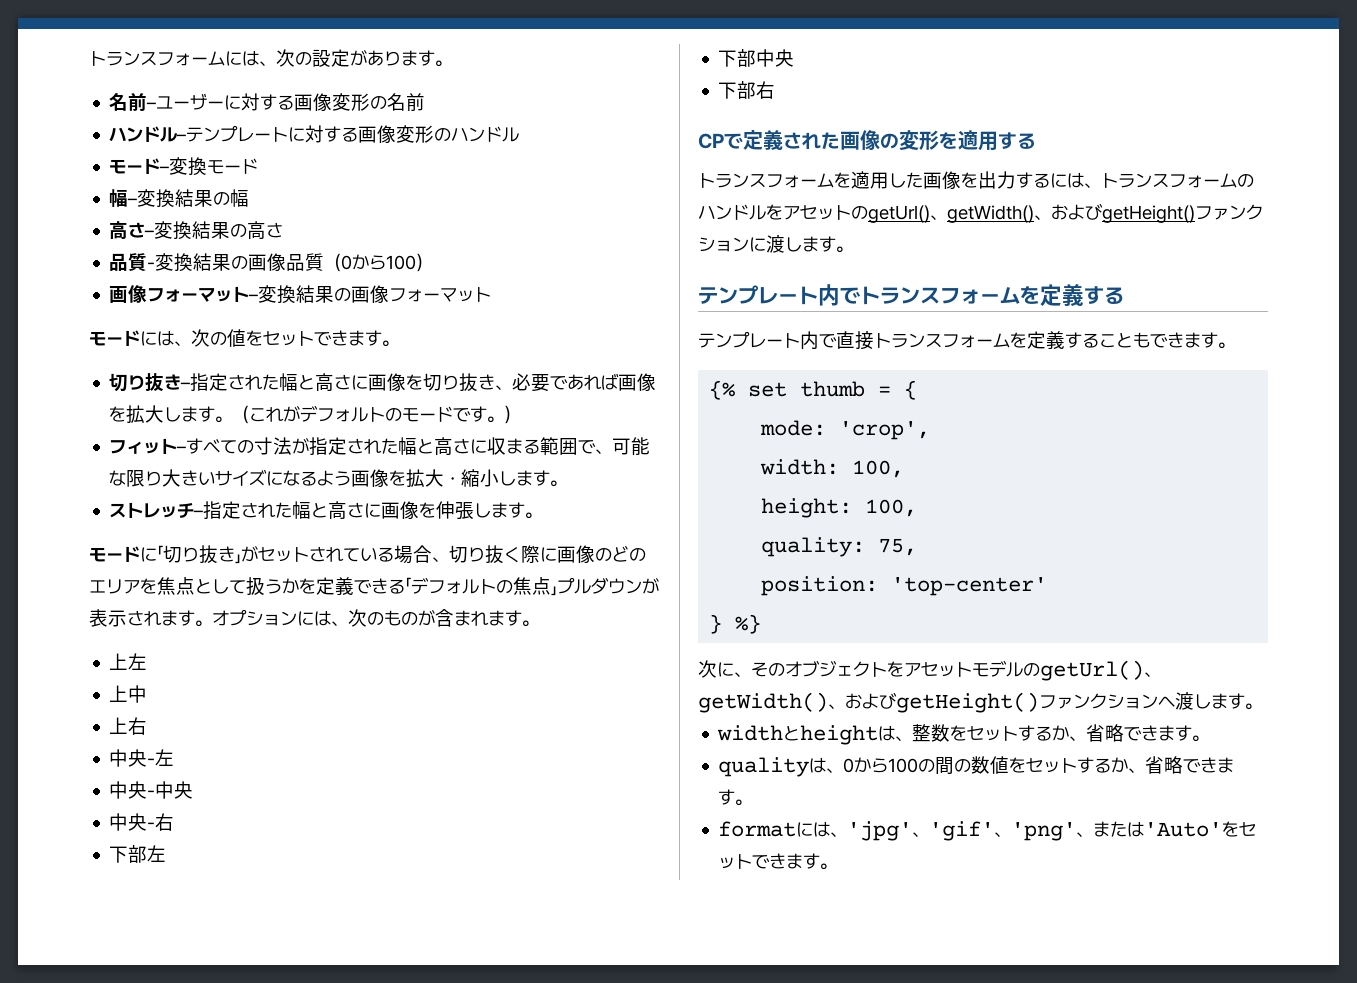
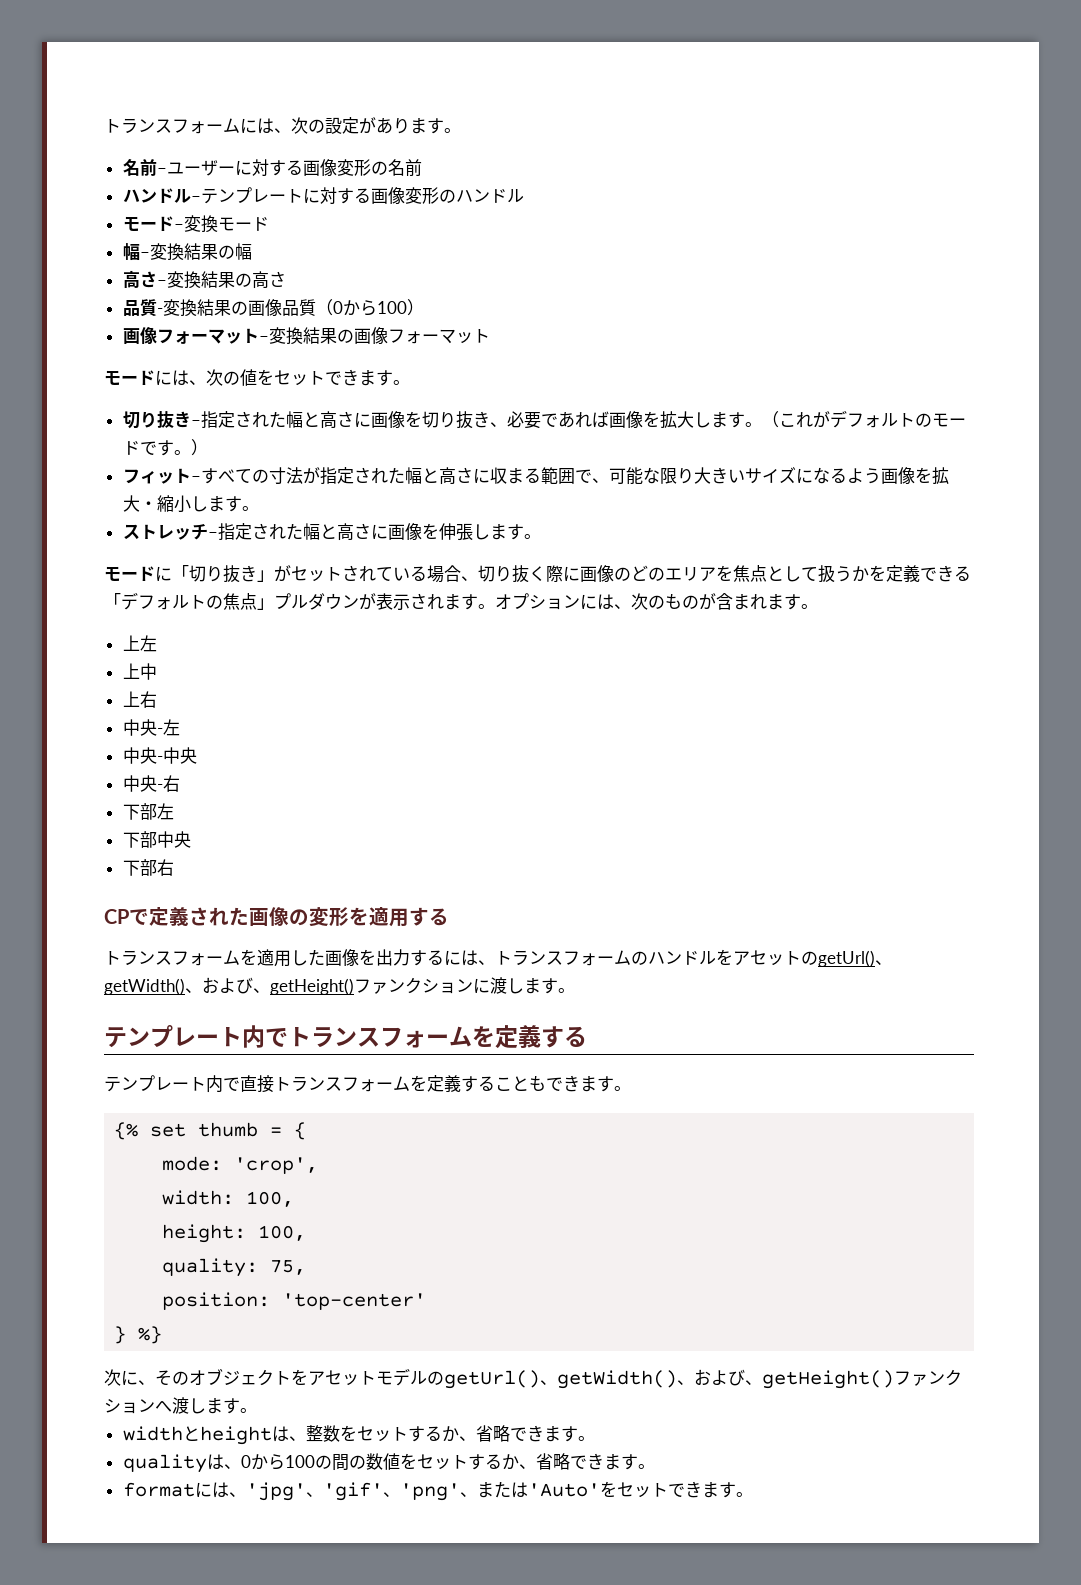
- トランスフォームを適用した画像を出力するには、トランスフォームのハンドルをアセットのgetUrl()、getWidth()、およびgetHeight()ファンクションに渡します。
+ トランスフォームを適用した画像を出力するには、トランスフォームのハンドルをアセットのgetUrl()、getWidth()、および、getHeight()ファンクションに渡します。
- 次に、そのオブジェクトをアセットモデルのgetUrl()、getWidth()、およびgetHeight()ファンクションへ渡します。
+ 次に、そのオブジェクトをアセットモデルのgetUrl()、getWidth()、および、getHeight()ファンクションへ渡します。

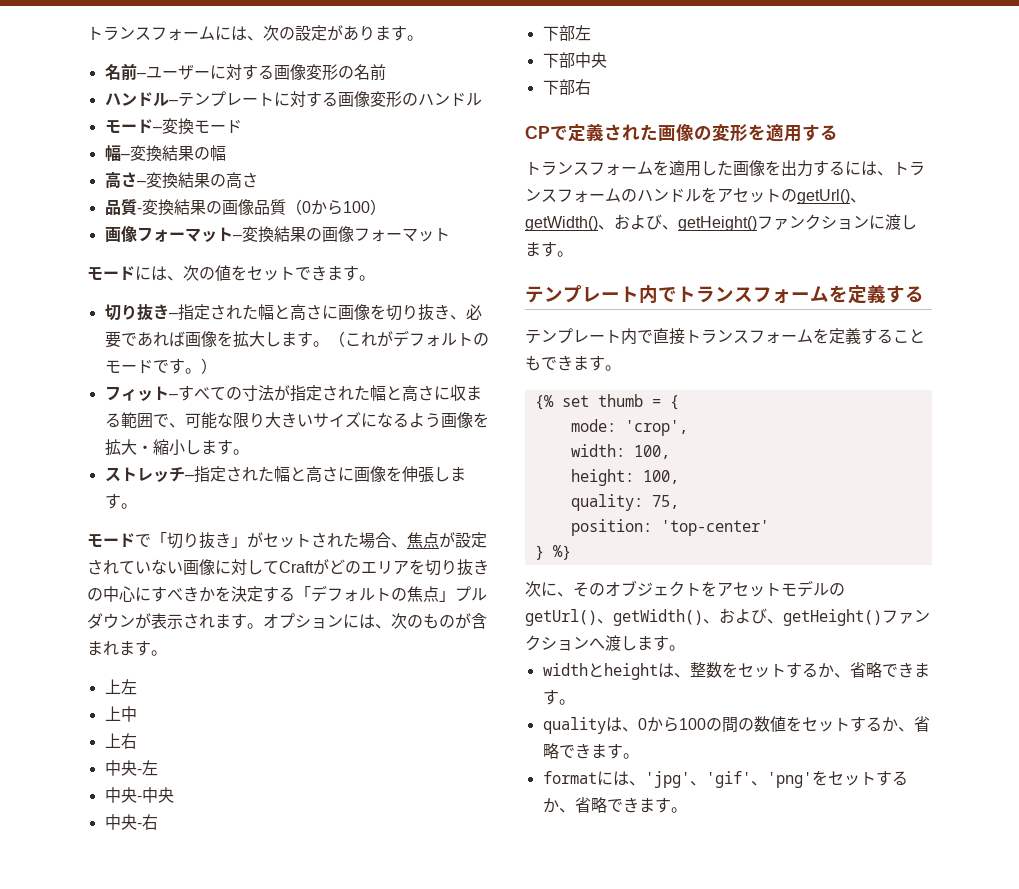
- モードに「切り抜き」がセットされている場合、切り抜く際に画像のどのエリアを焦点として扱うかを定義できる「デフォルトの焦点」プルダウンが表示されます。
+ モードで「切り抜き」がセットされた場合、焦点が設定されていない画像に対してCraftがどのエリアを切り抜きの中心にすべきかを決定する「デフォルトの焦点」プルダウンが表示されます。
- formatには、'jpg'、'gif'、'png'、または'Auto'をセットできます。
+ formatには、'jpg'、'gif'、'png'をセットするか、省略できます。

